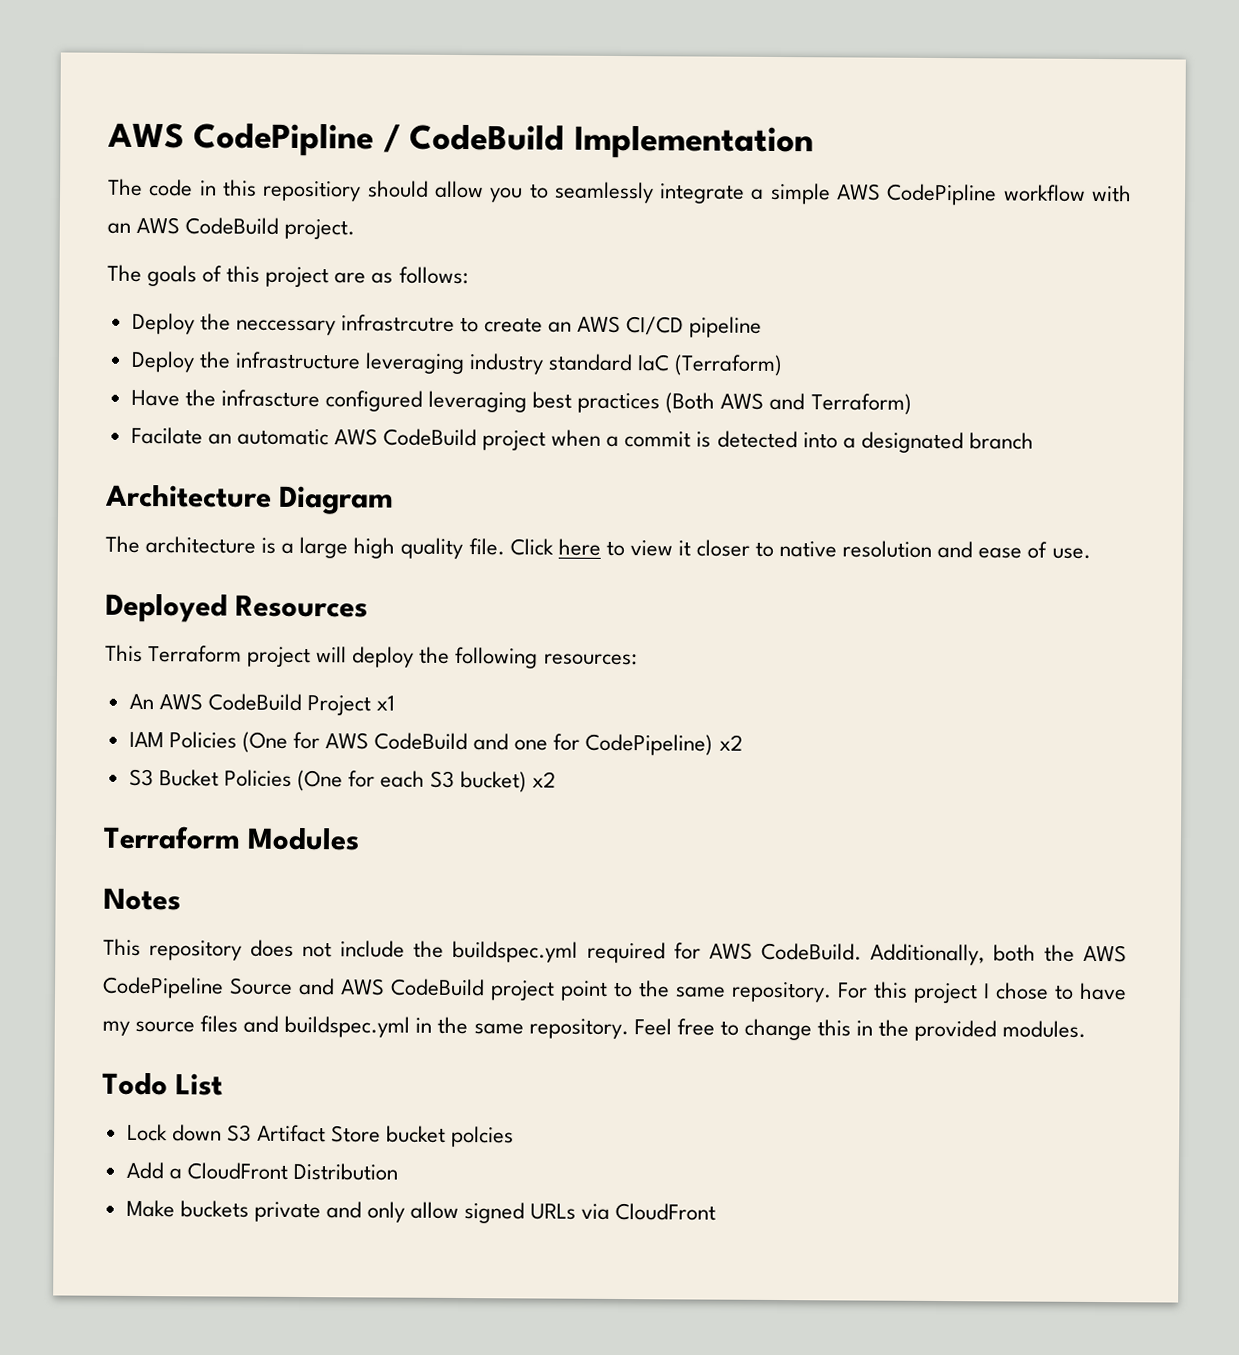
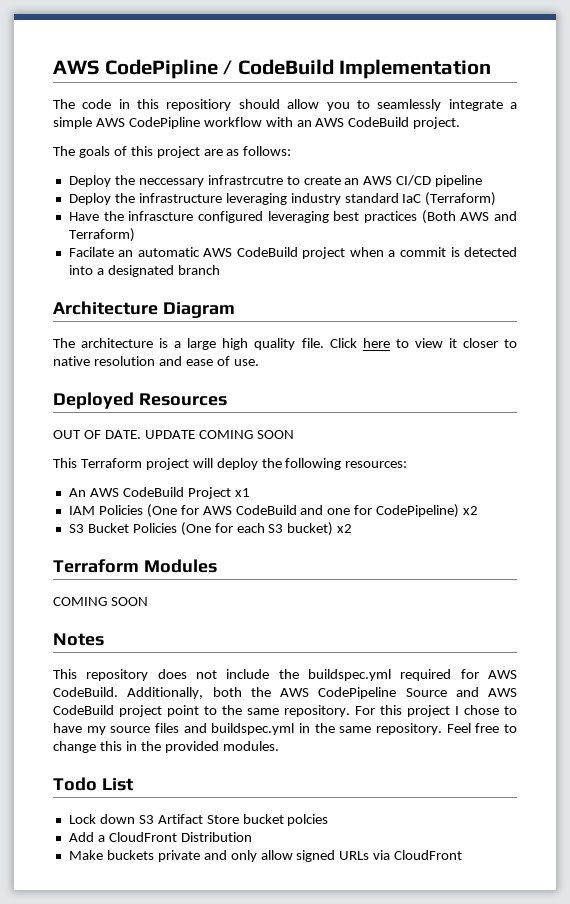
+ OUT OF DATE. UPDATE COMING SOON
  Terraform Modules
+ COMING SOON

